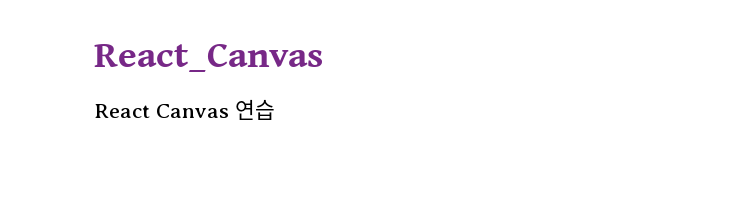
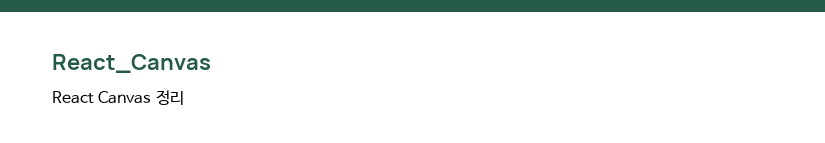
- React Canvas 연습
+ React Canvas 정리

